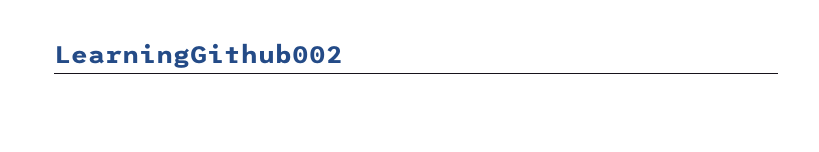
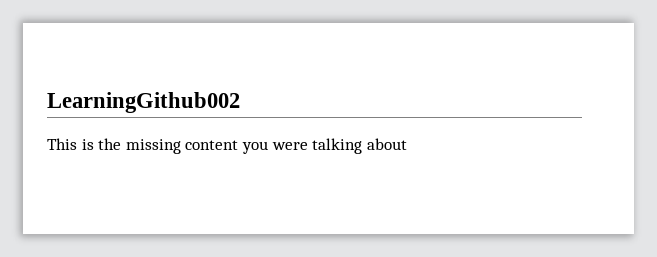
+ This is the missing content you were talking about

